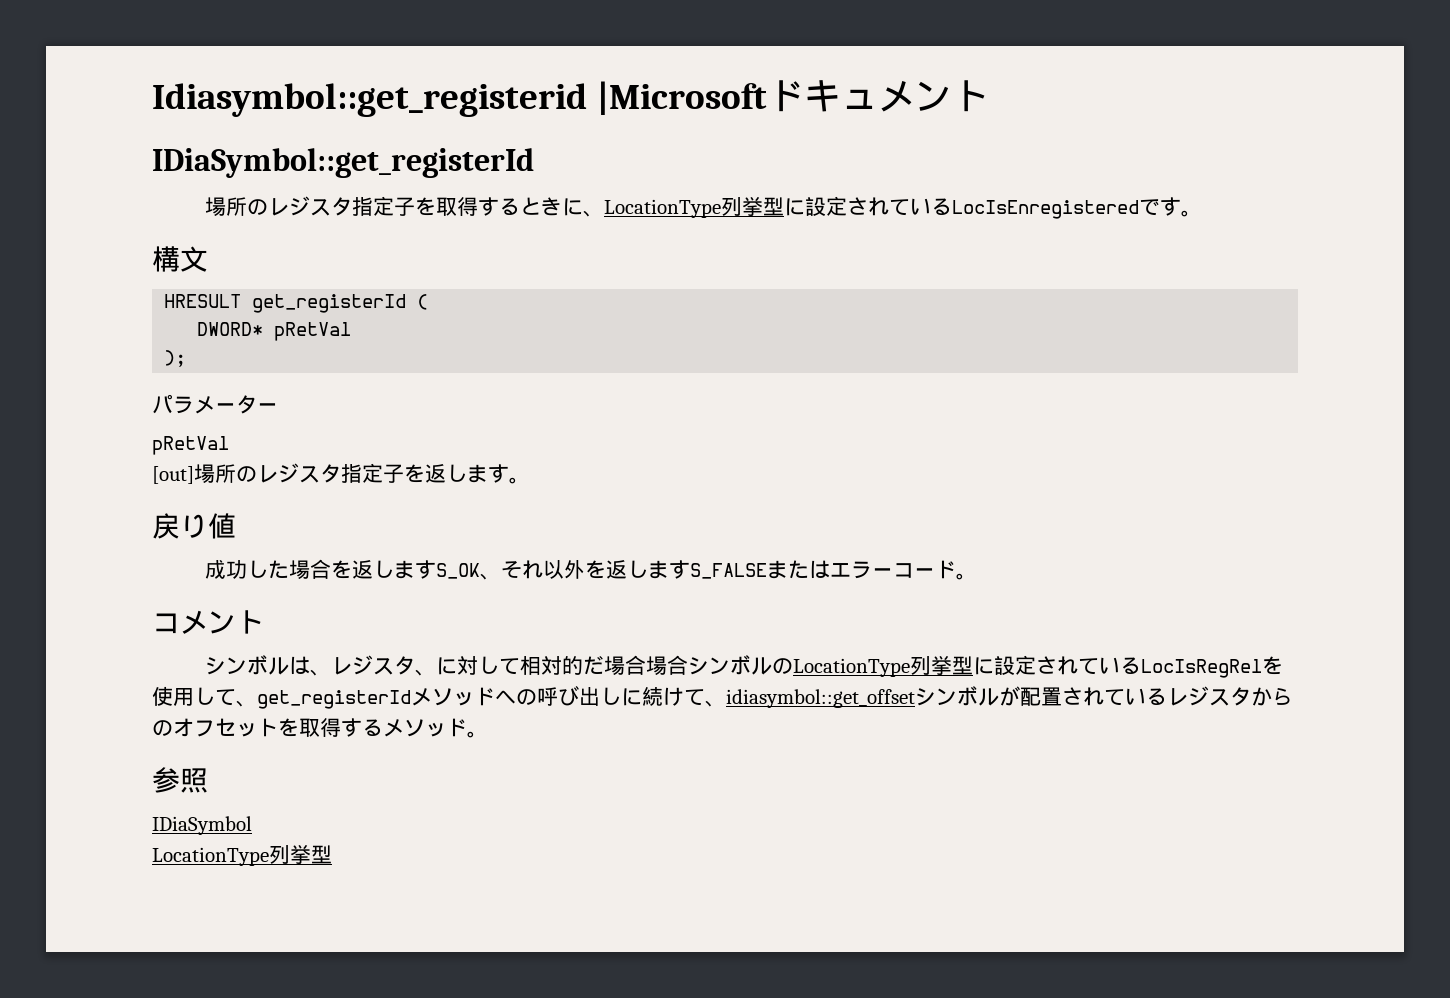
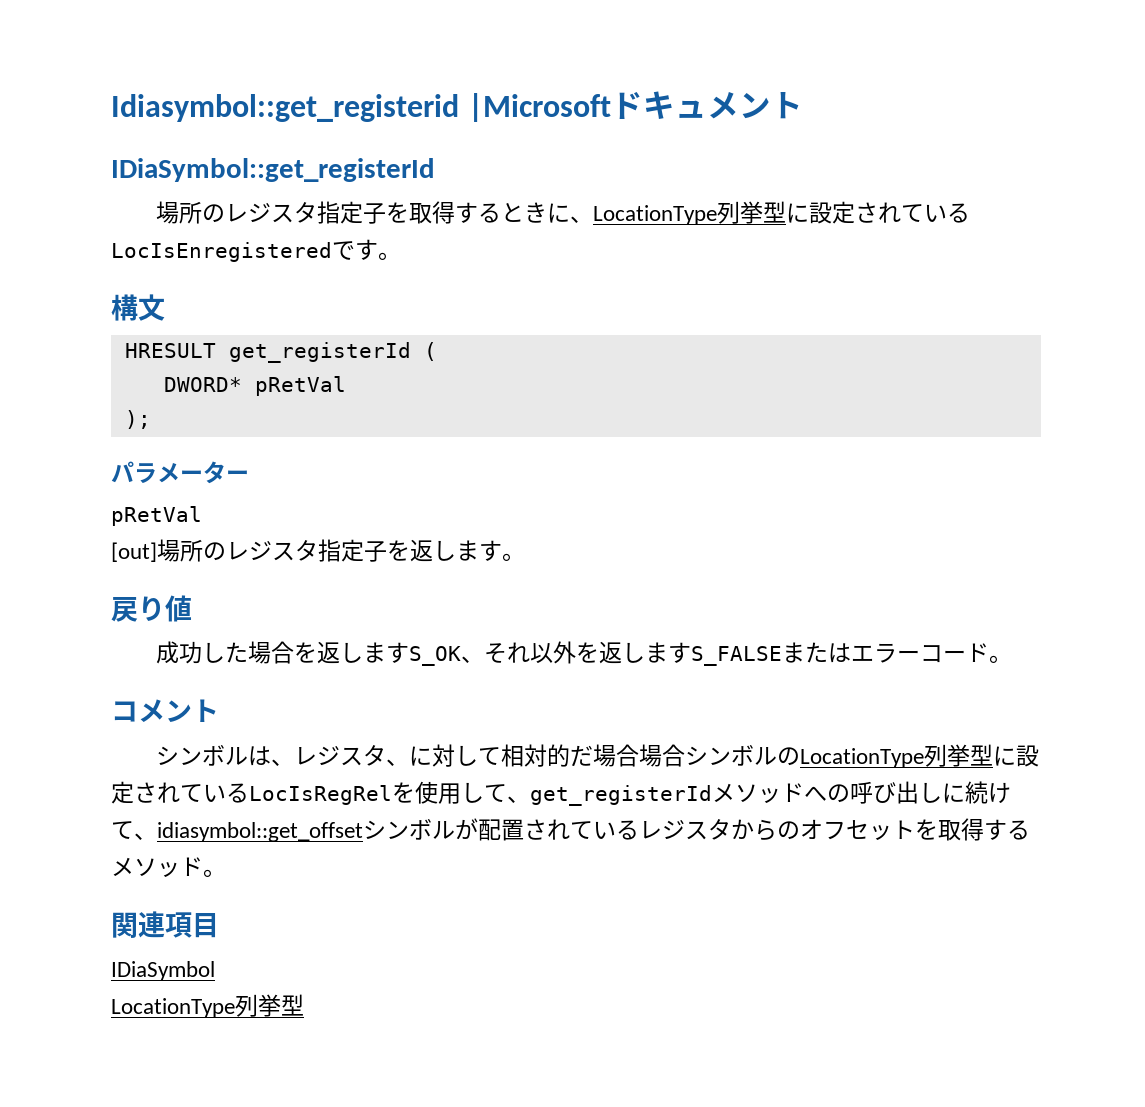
- 参照
+ 関連項目

